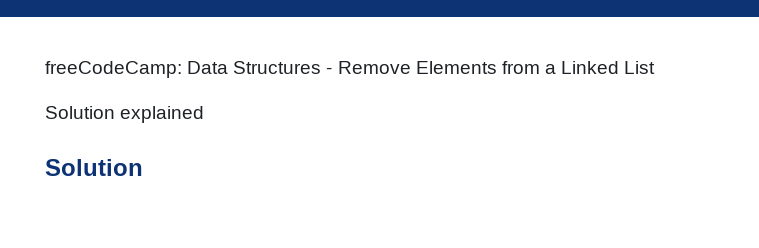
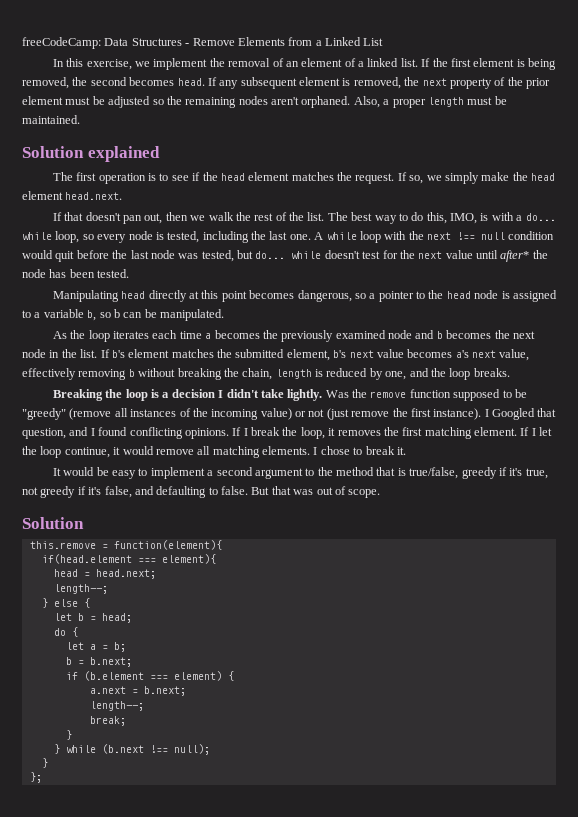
+ In this exercise, we implement the removal of an element of a linked list. If the first element is being removed, the second becomes head. If any subsequent element is removed, the next property of the prior element must be adjusted so the remaining nodes aren't orphaned. Also, a proper length must be maintained.
  Solution explained
+ The first operation is to see if the head element matches the request. If so, we simply make the head element head.next.
+ If that doesn't pan out, then we walk the rest of the list. The best way to do this, IMO, is with a do... while loop, so every node is tested, including the last one. A while loop with the next !== null condition would quit before the last node was tested, but do... while doesn't test for the next value until after* the node has been tested.
+ Manipulating head directly at this point becomes dangerous, so a pointer to the head node is assigned to a variable b, so b can be manipulated.
+ As the loop iterates each time a becomes the previously examined node and b becomes the next node in the list. If b's element matches the submitted element, b's next value becomes a's next value, effectively removing b without breaking the chain, length is reduced by one, and the loop breaks.
+ Breaking the loop is a decision I didn't take lightly. Was the remove function supposed to be "greedy" (remove all instances of the incoming value) or not (just remove the first instance). I Googled that question, and I found conflicting opinions. If I break the loop, it removes the first matching element. If I let the loop continue, it would remove all matching elements. I chose to break it.
+ It would be easy to implement a second argument to the method that is true/false, greedy if it's true, not greedy if it's false, and defaulting to false. But that was out of scope.
  Solution
+ this.remove = function(element){
+ if(head.element === element){
+ head = head.next;
+ length--;
+ } else {
+ let b = head;
+ do {
+ let a = b;
+ b = b.next;
+ if (b.element === element) {
+ a.next = b.next;
+ length--;
+ break;
+ }
+ } while (b.next !== null);
+ }
+ };

